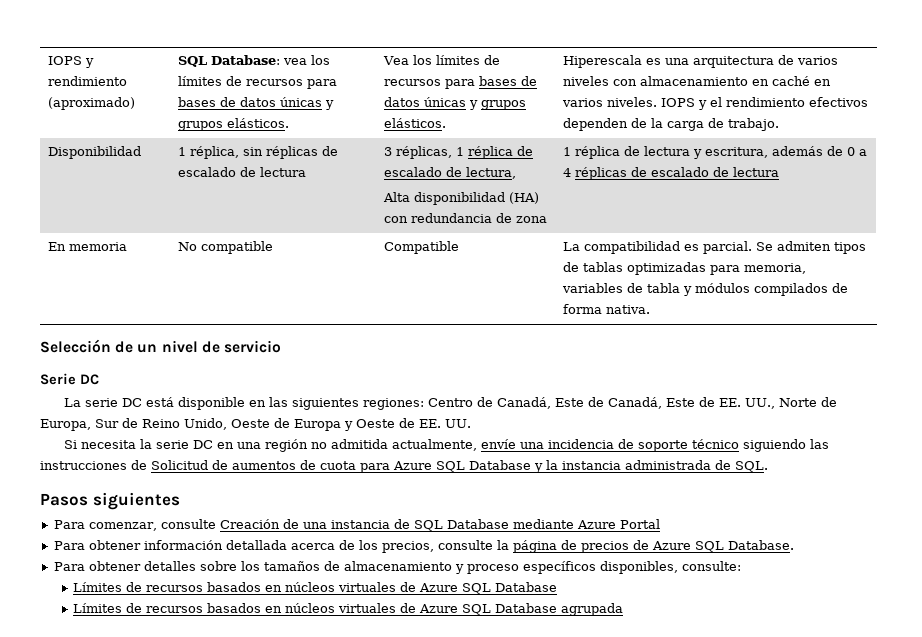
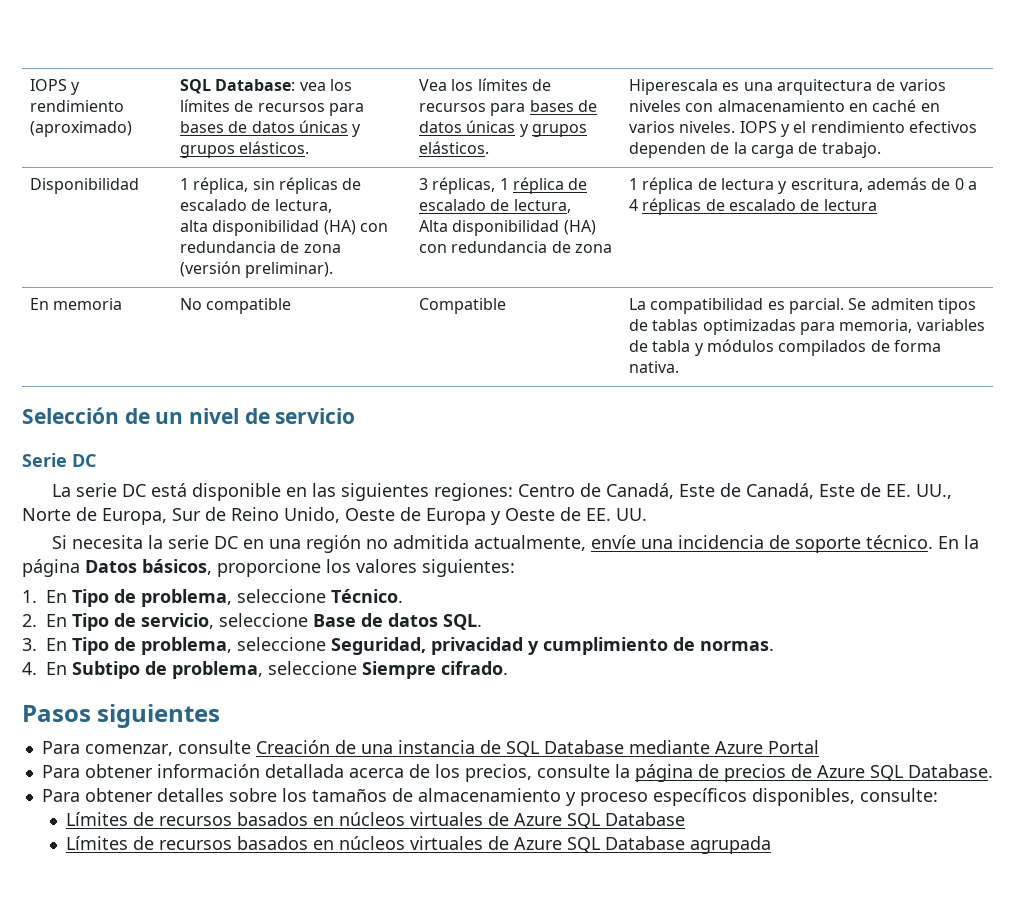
- 1 réplica, sin réplicas de escalado de lectura
+ 1 réplica, sin réplicas de escalado de lectura,
+ alta disponibilidad (HA) con redundancia de zona (versión preliminar).
- Si necesita la serie DC en una región no admitida actualmente, envíe una incidencia de soporte técnico siguiendo las instrucciones de Solicitud de aumentos de cuota para Azure SQL Database y la instancia administrada de SQL.
+ Si necesita la serie DC en una región no admitida actualmente, envíe una incidencia de soporte técnico. En la página Datos básicos, proporcione los valores siguientes:
+ 1. En Tipo de problema, seleccione Técnico.
+ 2. En Tipo de servicio, seleccione Base de datos SQL.
+ 3. En Tipo de problema, seleccione Seguridad, privacidad y cumplimiento de normas.
+ 4. En Subtipo de problema, seleccione Siempre cifrado.

